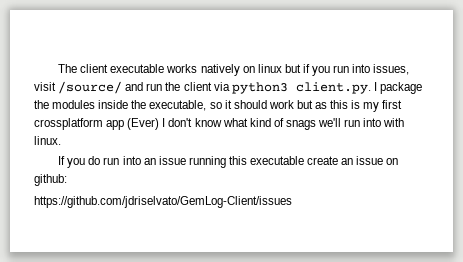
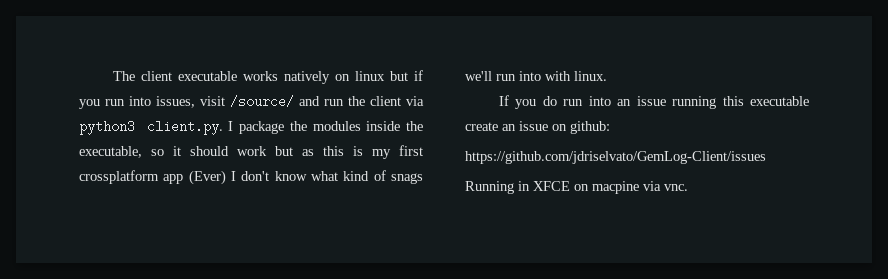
+ Running in XFCE on macpine via vnc.

